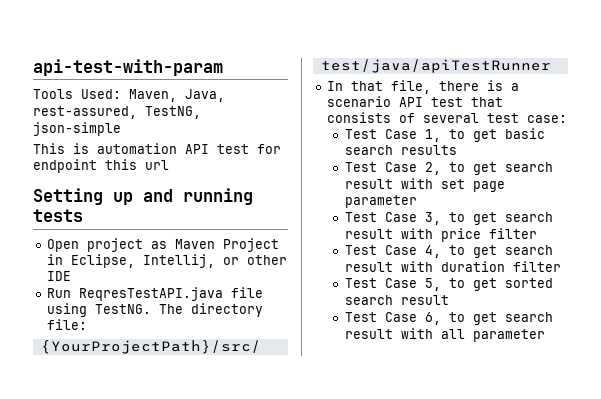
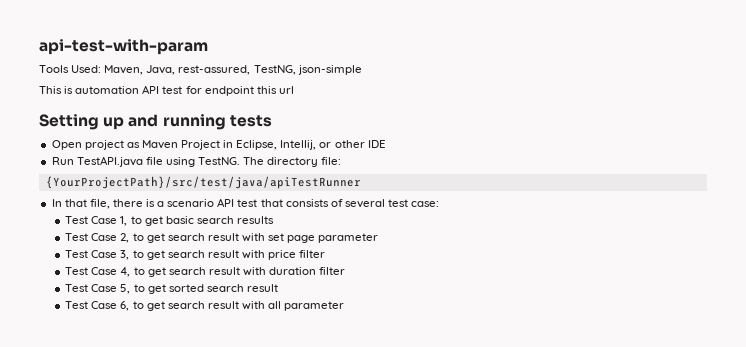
- Run ReqresTestAPI.java file using TestNG.
+ Run TestAPI.java file using TestNG.

